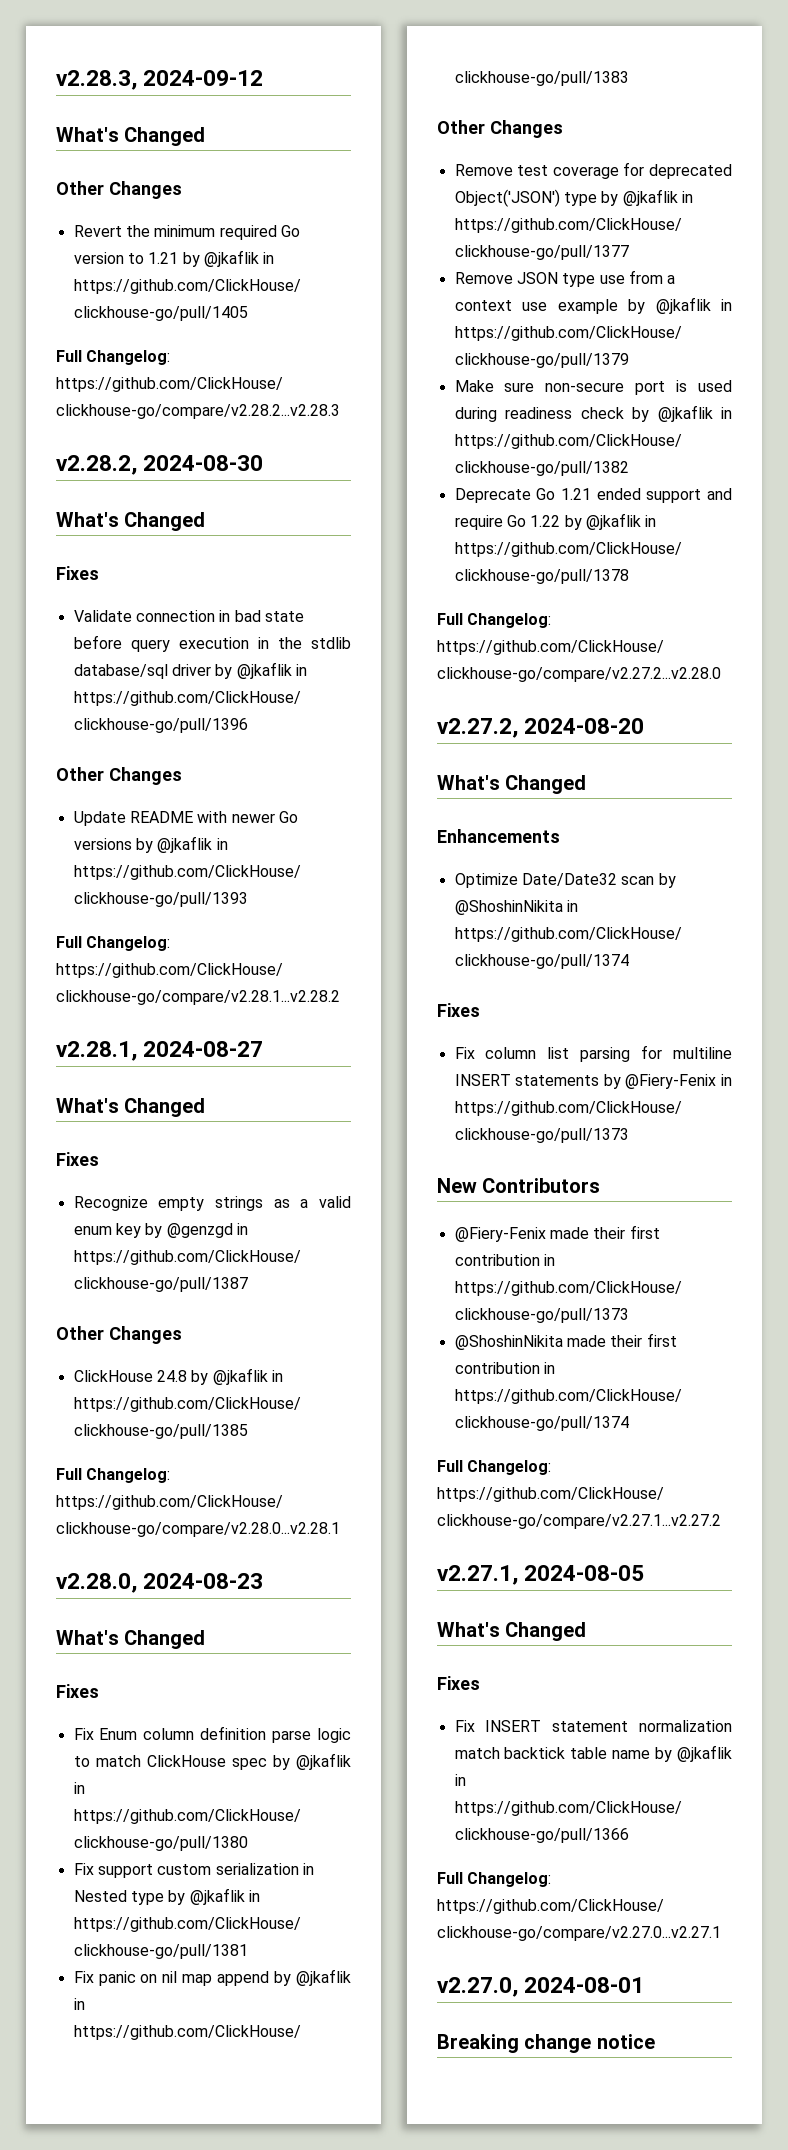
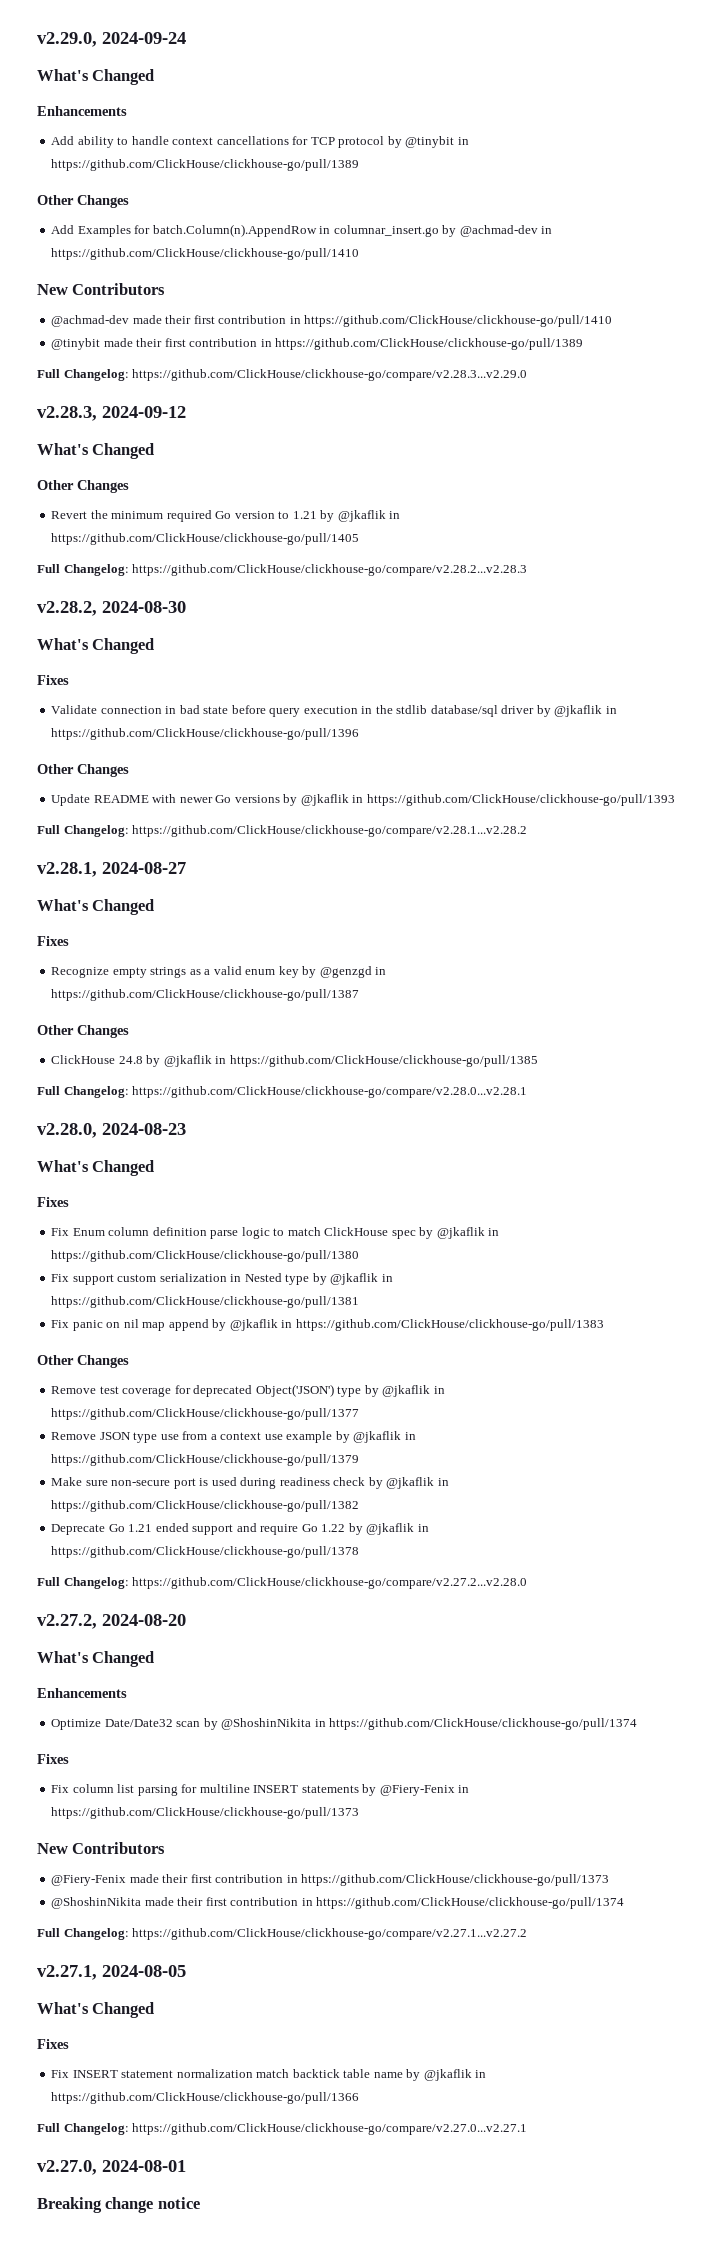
+ v2.29.0, 2024-09-24
+ What's Changed
+ Enhancements
+ Add ability to handle context cancellations for TCP protocol by @tinybit in https://github.com/ClickHouse/clickhouse-go/pull/1389
+ Other Changes
+ Add Examples for batch.Column(n).AppendRow in columnar_insert.go by @achmad-dev in https://github.com/ClickHouse/clickhouse-go/pull/1410
+ New Contributors
+ @achmad-dev made their first contribution in https://github.com/ClickHouse/clickhouse-go/pull/1410
+ @tinybit made their first contribution in https://github.com/ClickHouse/clickhouse-go/pull/1389
+ Full Changelog: https://github.com/ClickHouse/clickhouse-go/compare/v2.28.3...v2.29.0

